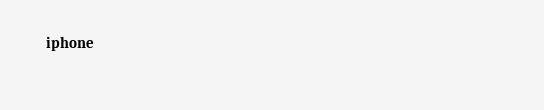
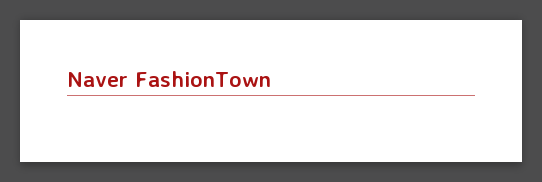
- iphone
+ Naver FashionTown

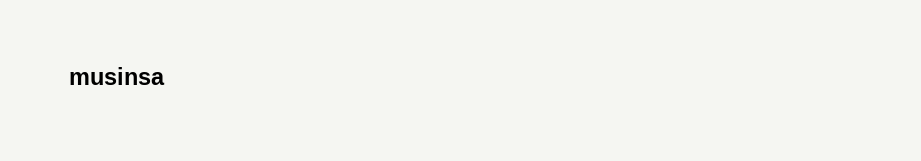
- Naver FashionTown
+ musinsa

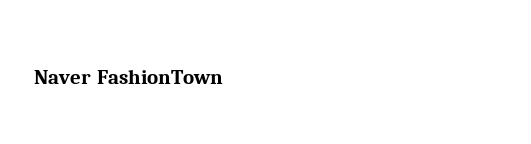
- musinsa
+ Naver FashionTown

